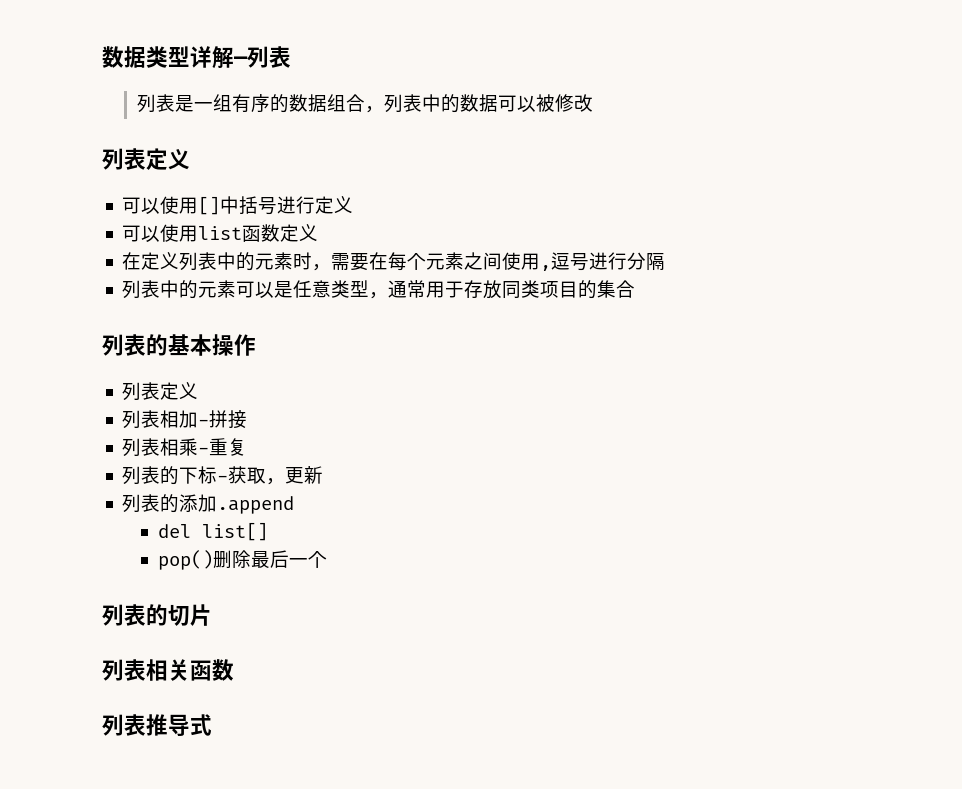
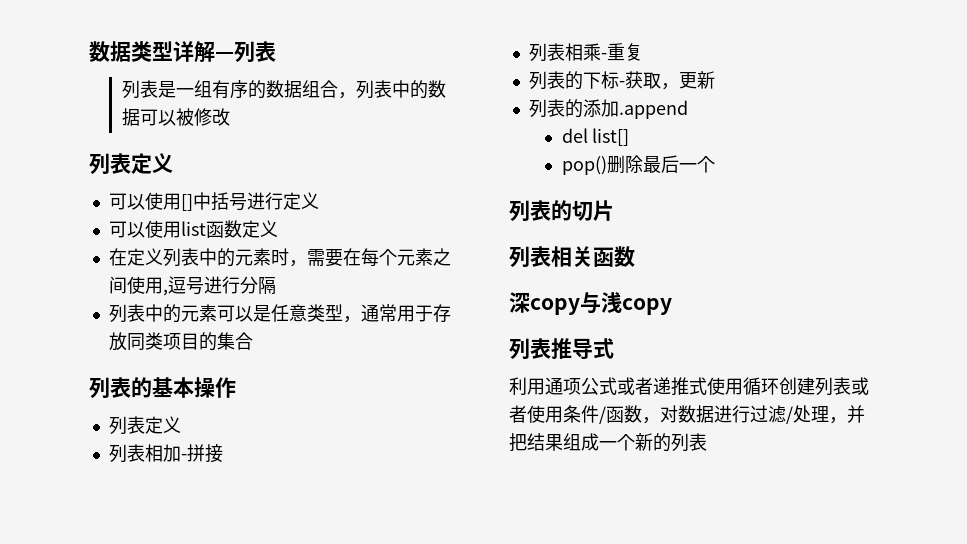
+ 深copy与浅copy
+ 利用通项公式或者递推式使用循环创建列表或者使用条件/函数，对数据进行过滤/处理，并把结果组成一个新的列表

